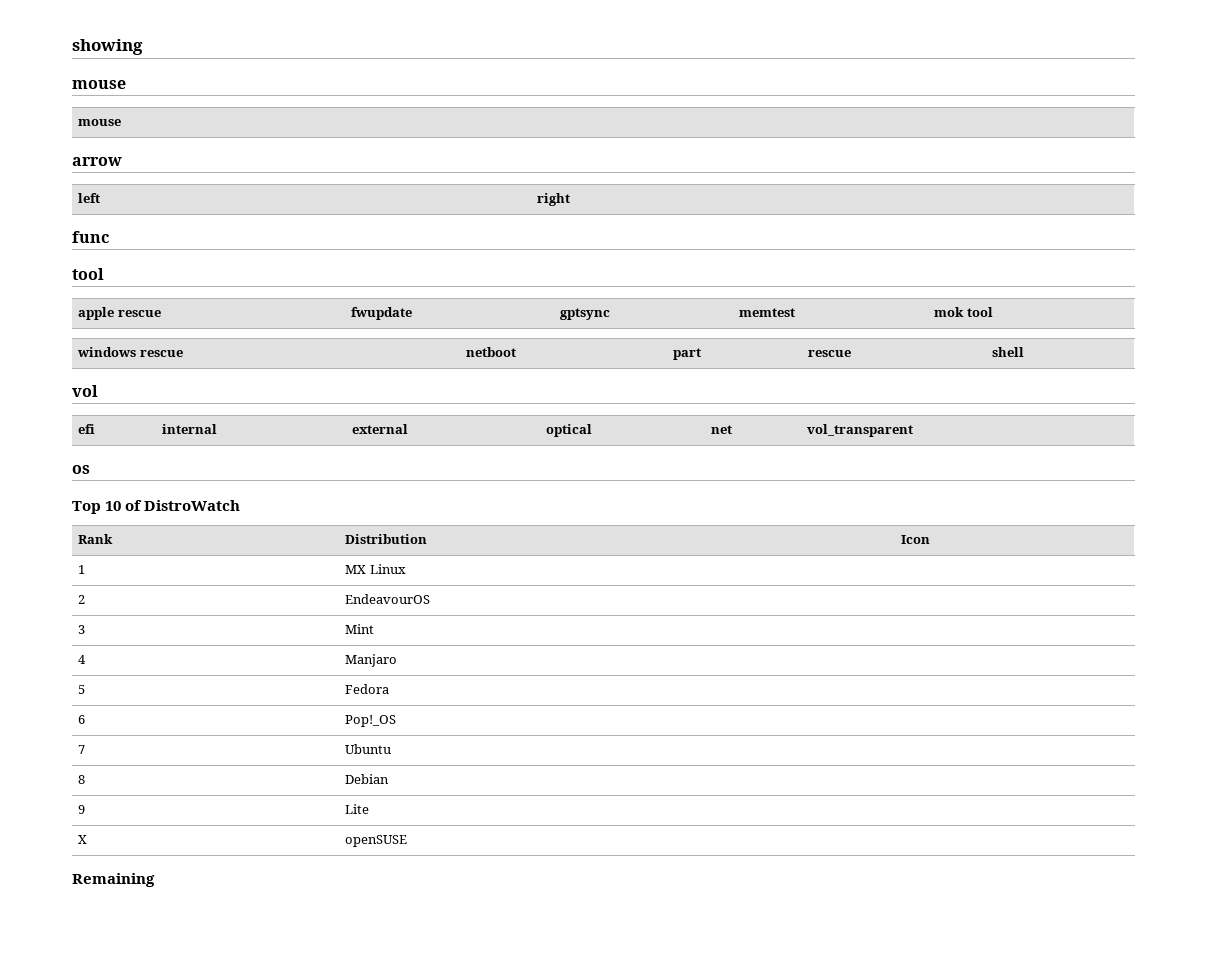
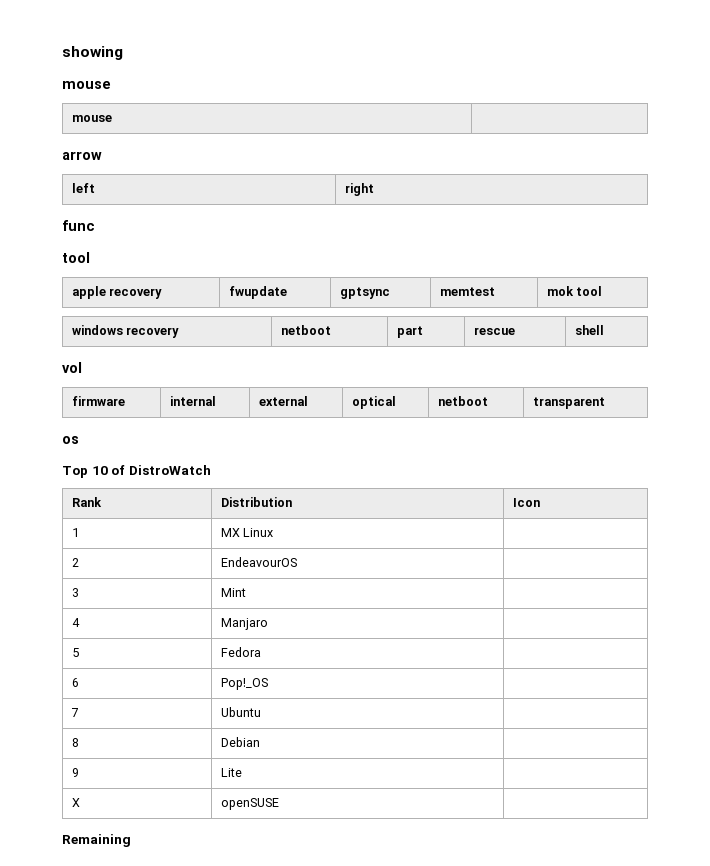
- apple rescue | fwupdate | gptsync | memtest | mok tool
+ apple recovery | fwupdate | gptsync | memtest | mok tool
- windows rescue | netboot | part | rescue | shell
+ windows recovery | netboot | part | rescue | shell
- efi | internal | external | optical | net | vol_transparent
+ firmware | internal | external | optical | netboot | transparent

